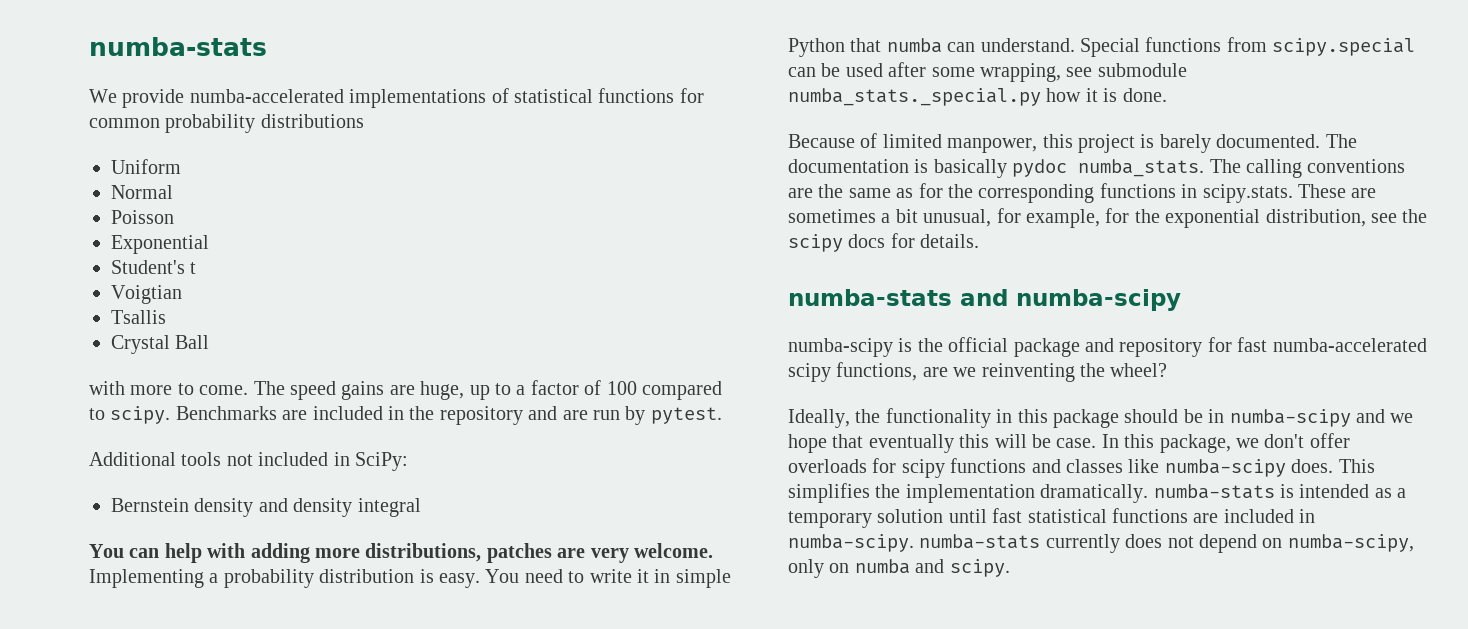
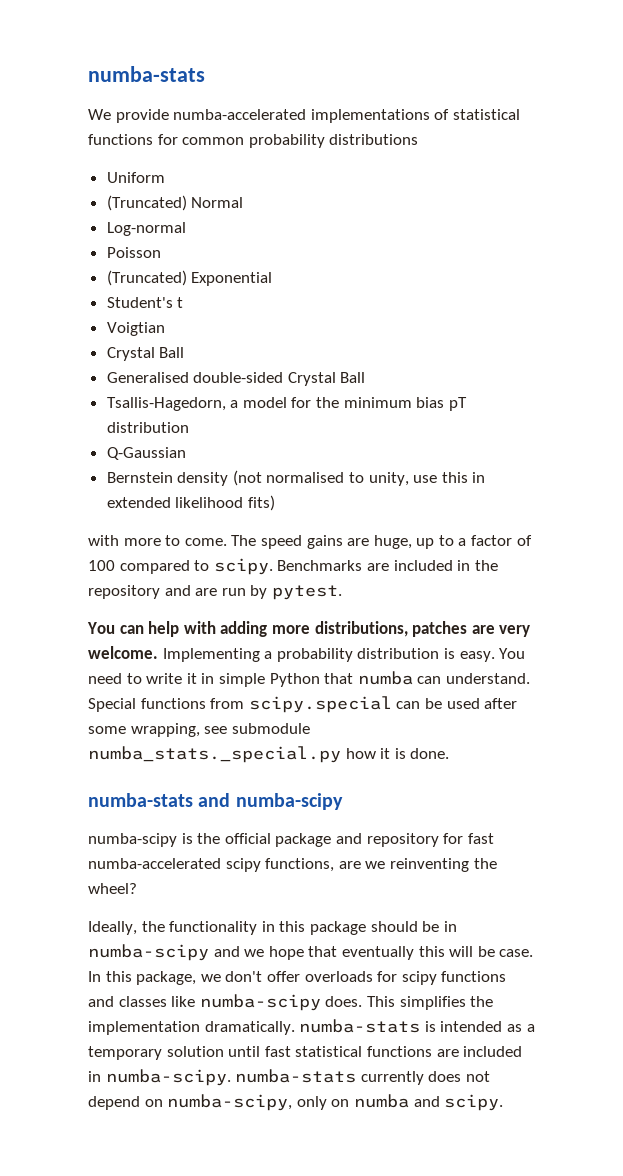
- Normal
+ (Truncated) Normal
+ Log-normal
- Exponential
+ (Truncated) Exponential
  Voigtian
- Tsallis
  Crystal Ball
+ Generalised double-sided Crystal Ball
+ Tsallis-Hagedorn, a model for the minimum bias pT distribution
+ Q-Gaussian
+ Bernstein density (not normalised to unity, use this in extended likelihood fits)
- Additional tools not included in SciPy:
- Bernstein density and density integral
- Because of limited manpower, this project is barely documented. The documentation is basically pydoc numba_stats. The calling conventions are the same as for the corresponding functions in scipy.stats. These are sometimes a bit unusual, for example, for the exponential distribution, see the scipy docs for details.

